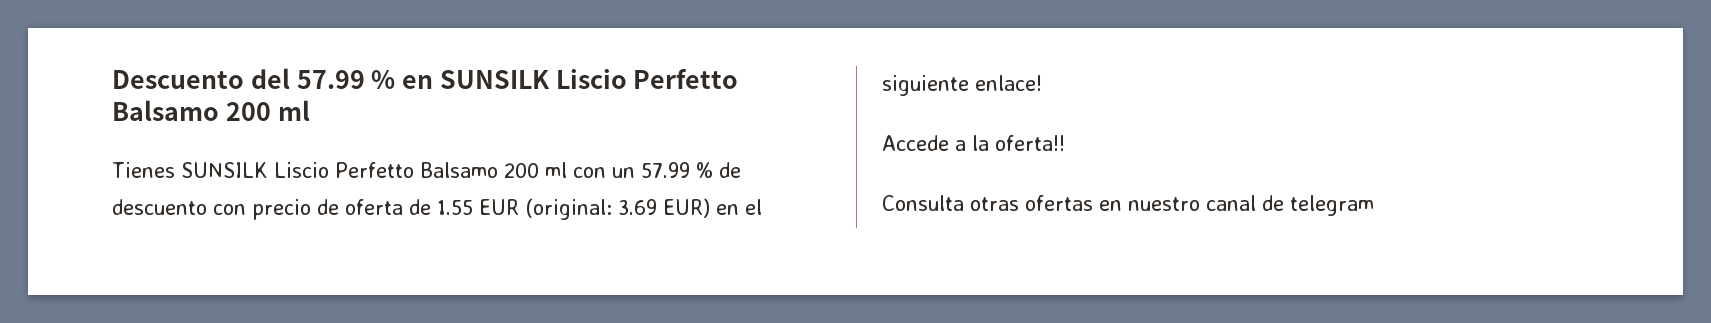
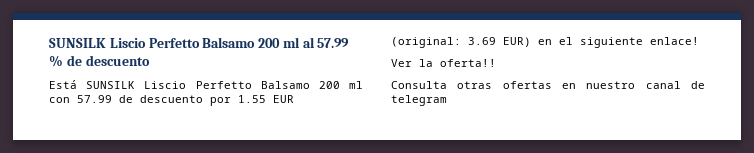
- Descuento del 57.99 % en SUNSILK Liscio Perfetto Balsamo 200 ml
- Tienes SUNSILK Liscio Perfetto Balsamo 200 ml con un 57.99 % de descuento con precio de oferta de 1.55 EUR (original: 3.69 EUR) en el siguiente enlace!
+ SUNSILK Liscio Perfetto Balsamo 200 ml al 57.99 % de descuento
+ Está SUNSILK Liscio Perfetto Balsamo 200 ml con 57.99 de descuento por 1.55 EUR (original: 3.69 EUR) en el siguiente enlace!
- Accede a la oferta!!
+ Ver la oferta!!

